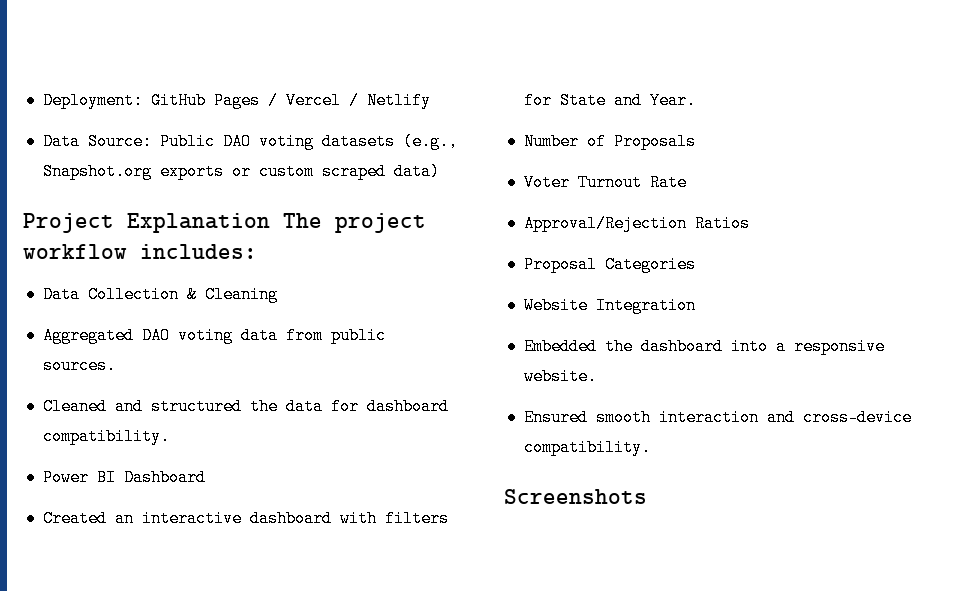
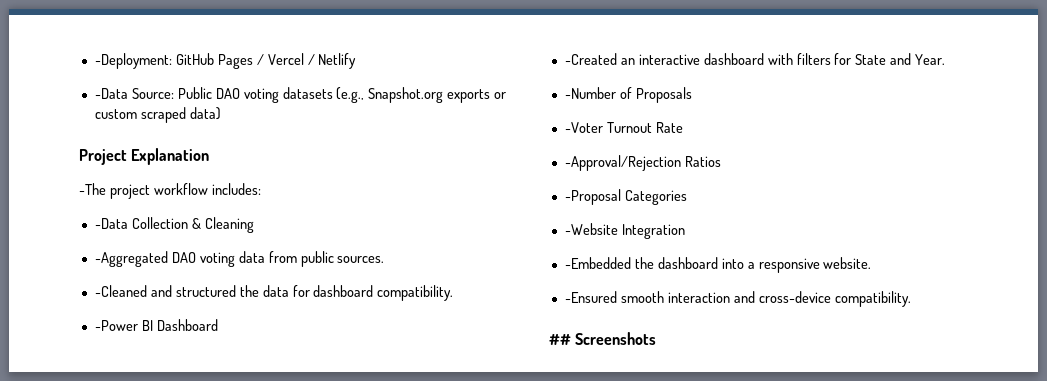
- Deployment: GitHub Pages / Vercel / Netlify
+ -Deployment: GitHub Pages / Vercel / Netlify
- Data Source: Public DAO voting datasets (e.g., Snapshot.org exports or custom scraped data)
+ -Data Source: Public DAO voting datasets (e.g., Snapshot.org exports or custom scraped data)
- Project Explanation The project workflow includes:
+ Project Explanation
+ -The project workflow includes:
- Data Collection & Cleaning
+ -Data Collection & Cleaning
- Aggregated DAO voting data from public sources.
+ -Aggregated DAO voting data from public sources.
- Cleaned and structured the data for dashboard compatibility.
+ -Cleaned and structured the data for dashboard compatibility.
- Power BI Dashboard
+ -Power BI Dashboard
- Created an interactive dashboard with filters for State and Year.
+ -Created an interactive dashboard with filters for State and Year.
- Number of Proposals
+ -Number of Proposals
- Voter Turnout Rate
+ -Voter Turnout Rate
- Approval/Rejection Ratios
+ -Approval/Rejection Ratios
- Proposal Categories
+ -Proposal Categories
- Website Integration
+ -Website Integration
- Embedded the dashboard into a responsive website.
+ -Embedded the dashboard into a responsive website.
- Ensured smooth interaction and cross-device compatibility.
+ -Ensured smooth interaction and cross-device compatibility.
- Screenshots
+ ## Screenshots

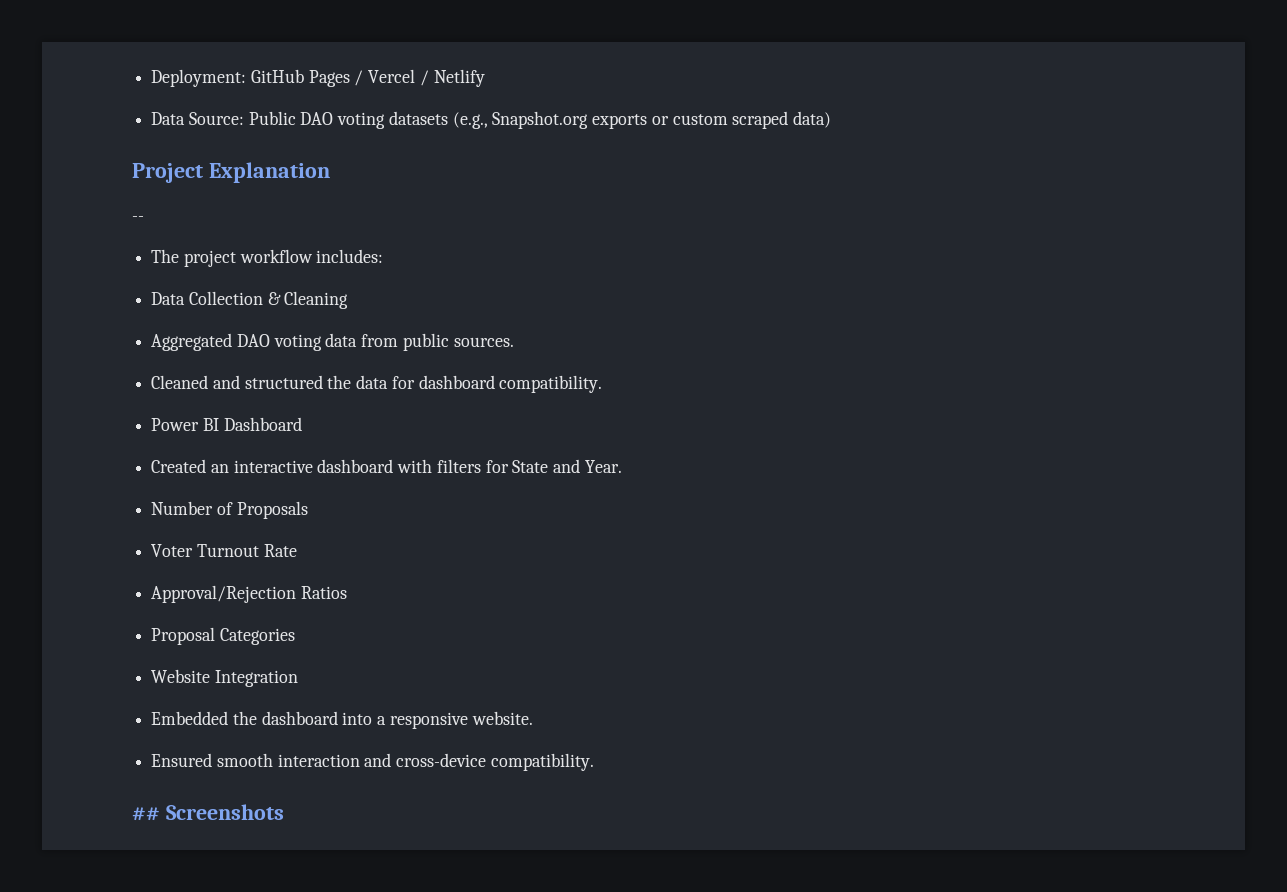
- -Deployment: GitHub Pages / Vercel / Netlify
+ Deployment: GitHub Pages / Vercel / Netlify
- -Data Source: Public DAO voting datasets (e.g., Snapshot.org exports or custom scraped data)
+ Data Source: Public DAO voting datasets (e.g., Snapshot.org exports or custom scraped data)
- -The project workflow includes:
+ --
+ The project workflow includes:
- -Data Collection & Cleaning
+ Data Collection & Cleaning
- -Aggregated DAO voting data from public sources.
+ Aggregated DAO voting data from public sources.
- -Cleaned and structured the data for dashboard compatibility.
+ Cleaned and structured the data for dashboard compatibility.
- -Power BI Dashboard
+ Power BI Dashboard
- -Created an interactive dashboard with filters for State and Year.
+ Created an interactive dashboard with filters for State and Year.
- -Number of Proposals
+ Number of Proposals
- -Voter Turnout Rate
+ Voter Turnout Rate
- -Approval/Rejection Ratios
+ Approval/Rejection Ratios
- -Proposal Categories
+ Proposal Categories
- -Website Integration
+ Website Integration
- -Embedded the dashboard into a responsive website.
+ Embedded the dashboard into a responsive website.
- -Ensured smooth interaction and cross-device compatibility.
+ Ensured smooth interaction and cross-device compatibility.

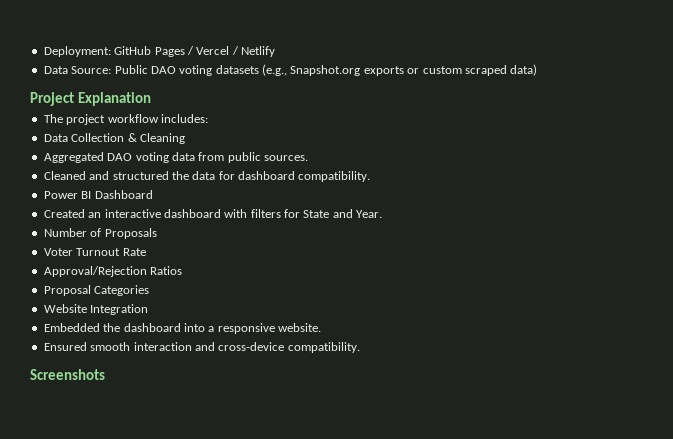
- --
- ## Screenshots
+ Screenshots

